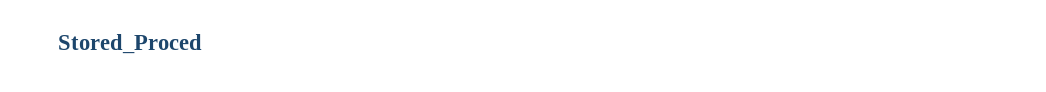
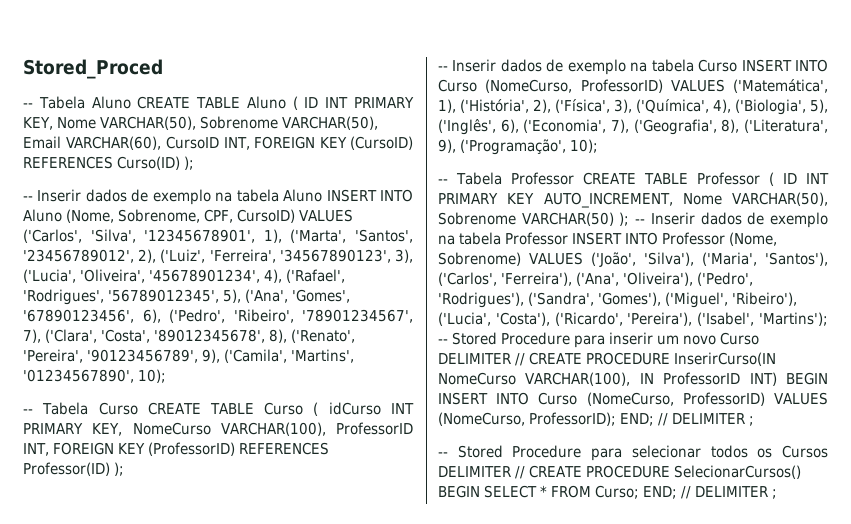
+ -- Tabela Aluno CREATE TABLE Aluno ( ID INT PRIMARY KEY, Nome VARCHAR(50), Sobrenome VARCHAR(50), Email VARCHAR(60), CursoID INT, FOREIGN KEY (CursoID) REFERENCES Curso(ID) );
+ -- Inserir dados de exemplo na tabela Aluno INSERT INTO Aluno (Nome, Sobrenome, CPF, CursoID) VALUES ('Carlos', 'Silva', '12345678901', 1), ('Marta', 'Santos', '23456789012', 2), ('Luiz', 'Ferreira', '34567890123', 3), ('Lucia', 'Oliveira', '45678901234', 4), ('Rafael', 'Rodrigues', '56789012345', 5), ('Ana', 'Gomes', '67890123456', 6), ('Pedro', 'Ribeiro', '78901234567', 7), ('Clara', 'Costa', '89012345678', 8), ('Renato', 'Pereira', '90123456789', 9), ('Camila', 'Martins', '01234567890', 10);
+ -- Tabela Curso CREATE TABLE Curso ( idCurso INT PRIMARY KEY, NomeCurso VARCHAR(100), ProfessorID INT, FOREIGN KEY (ProfessorID) REFERENCES Professor(ID) );
+ -- Inserir dados de exemplo na tabela Curso INSERT INTO Curso (NomeCurso, ProfessorID) VALUES ('Matemática', 1), ('História', 2), ('Física', 3), ('Química', 4), ('Biologia', 5), ('Inglês', 6), ('Economia', 7), ('Geografia', 8), ('Literatura', 9), ('Programação', 10);
+ -- Tabela Professor CREATE TABLE Professor ( ID INT PRIMARY KEY AUTO_INCREMENT, Nome VARCHAR(50), Sobrenome VARCHAR(50) ); -- Inserir dados de exemplo na tabela Professor INSERT INTO Professor (Nome, Sobrenome) VALUES ('João', 'Silva'), ('Maria', 'Santos'), ('Carlos', 'Ferreira'), ('Ana', 'Oliveira'), ('Pedro', 'Rodrigues'), ('Sandra', 'Gomes'), ('Miguel', 'Ribeiro'), ('Lucia', 'Costa'), ('Ricardo', 'Pereira'), ('Isabel', 'Martins'); -- Stored Procedure para inserir um novo Curso DELIMITER // CREATE PROCEDURE InserirCurso(IN NomeCurso VARCHAR(100), IN ProfessorID INT) BEGIN INSERT INTO Curso (NomeCurso, ProfessorID) VALUES (NomeCurso, ProfessorID); END; // DELIMITER ;
+ -- Stored Procedure para selecionar todos os Cursos DELIMITER // CREATE PROCEDURE SelecionarCursos() BEGIN SELECT * FROM Curso; END; // DELIMITER ;

